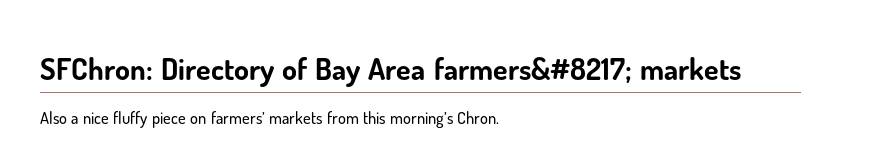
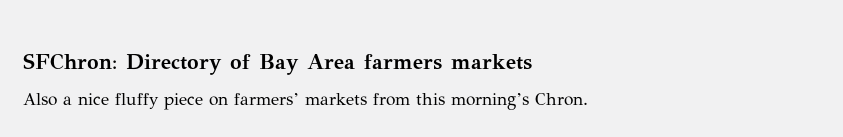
- SFChron: Directory of Bay Area farmers&#8217; markets
+ SFChron: Directory of Bay Area farmers markets

